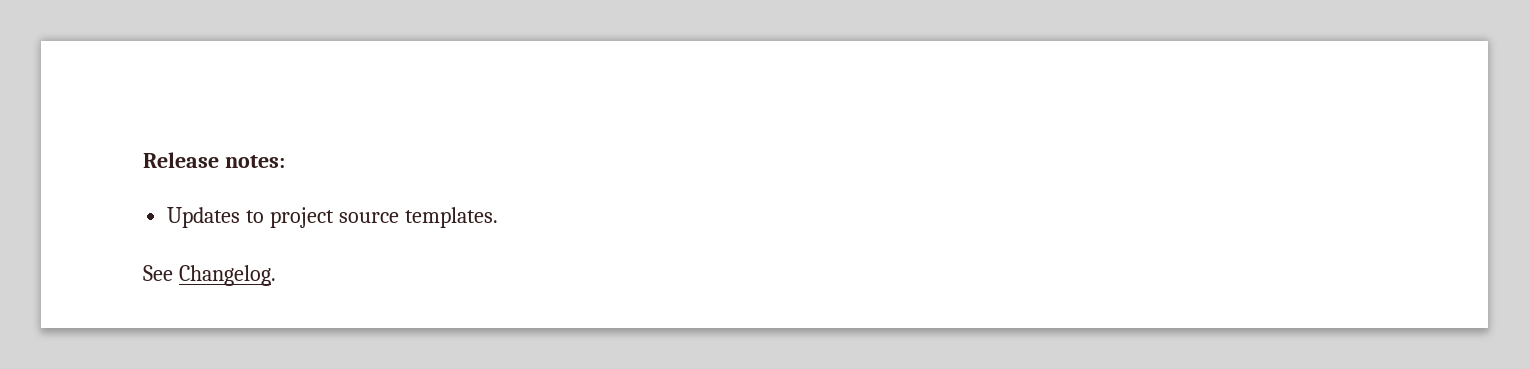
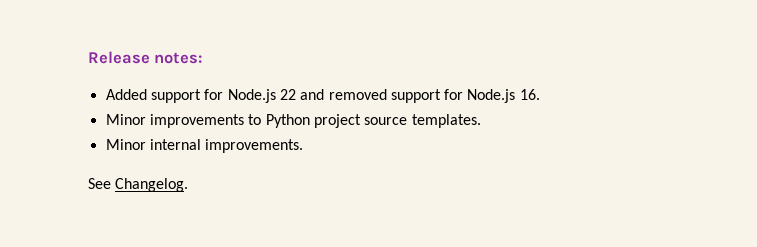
- Updates to project source templates.
+ Added support for Node.js 22 and removed support for Node.js 16.
+ Minor improvements to Python project source templates.
+ Minor internal improvements.

